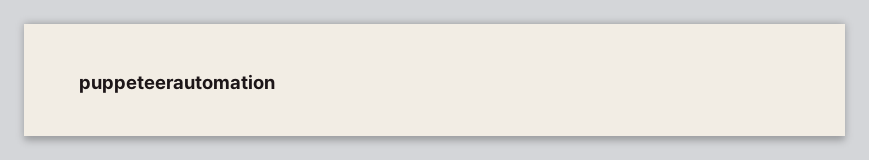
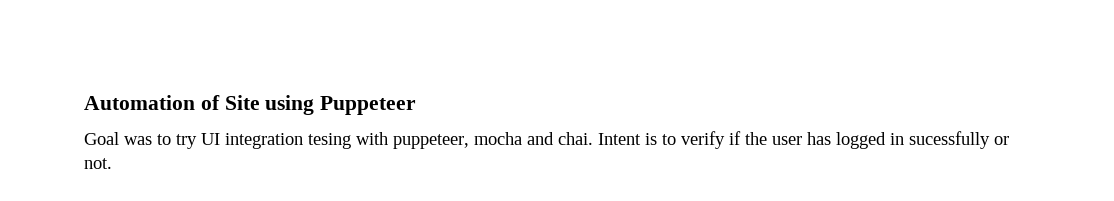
- puppeteerautomation
+ Automation of Site using Puppeteer
+ Goal was to try UI integration tesing with puppeteer, mocha and chai. Intent is to verify if the user has logged in sucessfully or not.

